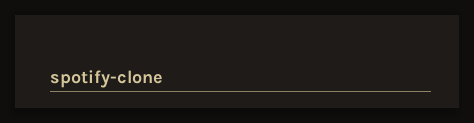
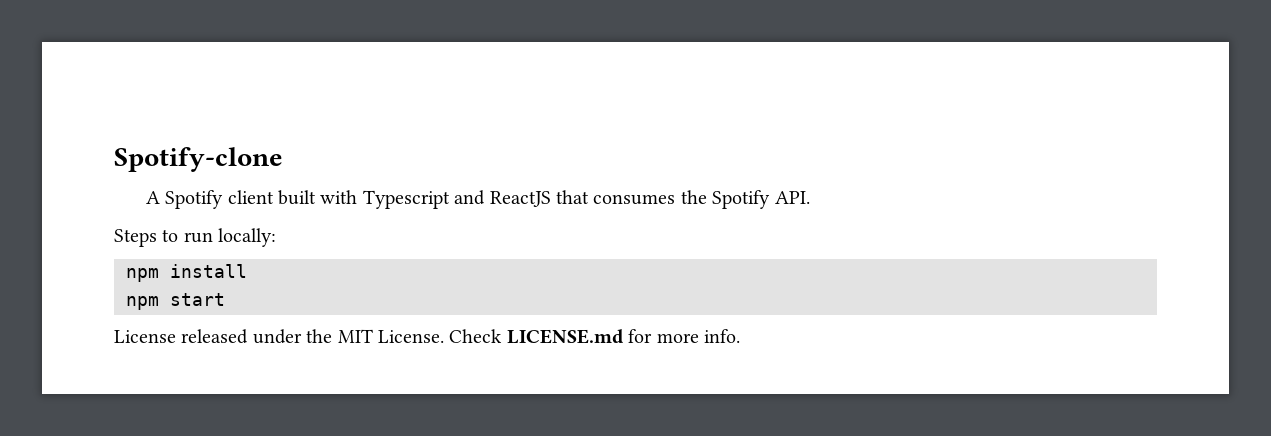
- spotify-clone
+ Spotify-clone
+ A Spotify client built with Typescript and ReactJS that consumes the Spotify API.
+ Steps to run locally:
+ npm install
+ npm start
+ License released under the MIT License. Check LICENSE.md for more info.

